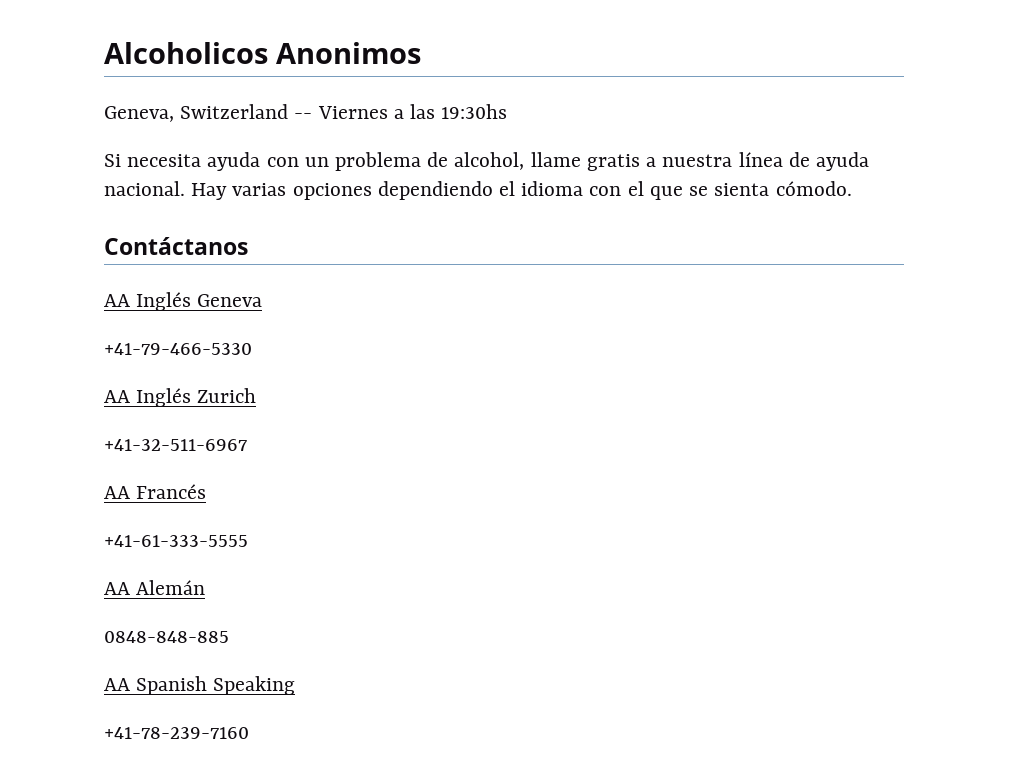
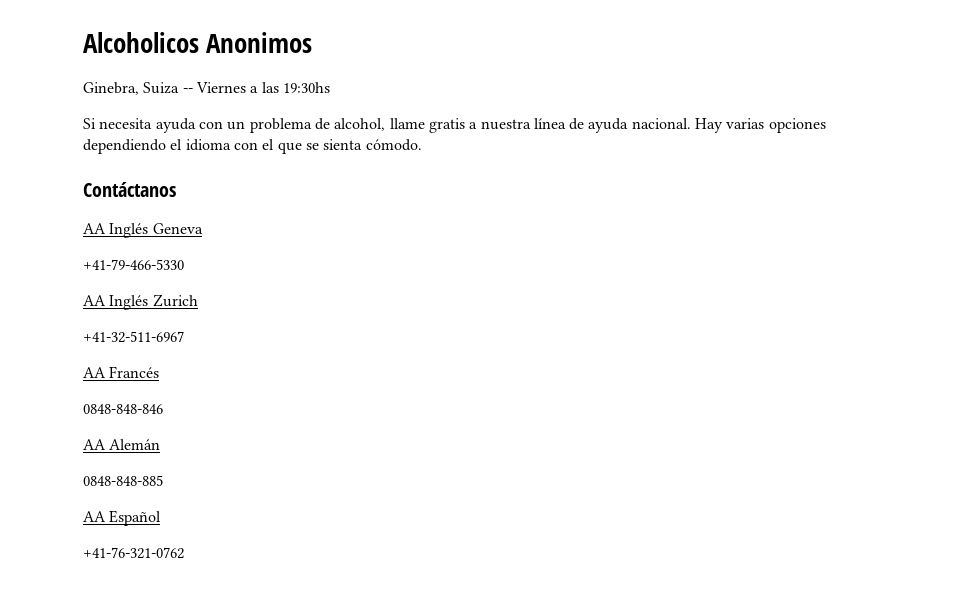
- Geneva, Switzerland -- Viernes a las 19:30hs
+ Ginebra, Suiza -- Viernes a las 19:30hs
- +41-61-333-5555
+ 0848-848-846
- AA Spanish Speaking
- +41-78-239-7160
+ AA Español
+ +41-76-321-0762

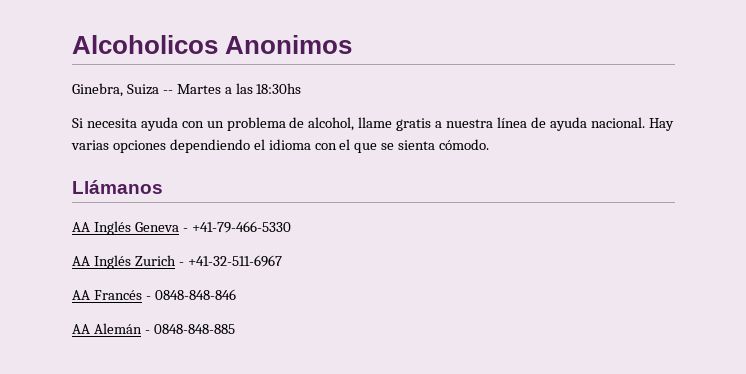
- Ginebra, Suiza -- Viernes a las 19:30hs
+ Ginebra, Suiza -- Martes a las 18:30hs
- Contáctanos
+ Llámanos
- AA Inglés Geneva
- +41-79-466-5330
+ AA Inglés Geneva - +41-79-466-5330
- AA Inglés Zurich
- +41-32-511-6967
+ AA Inglés Zurich - +41-32-511-6967
- AA Francés
- 0848-848-846
+ AA Francés - 0848-848-846
- AA Alemán
- 0848-848-885
+ AA Alemán - 0848-848-885
- AA Español
- +41-76-321-0762

